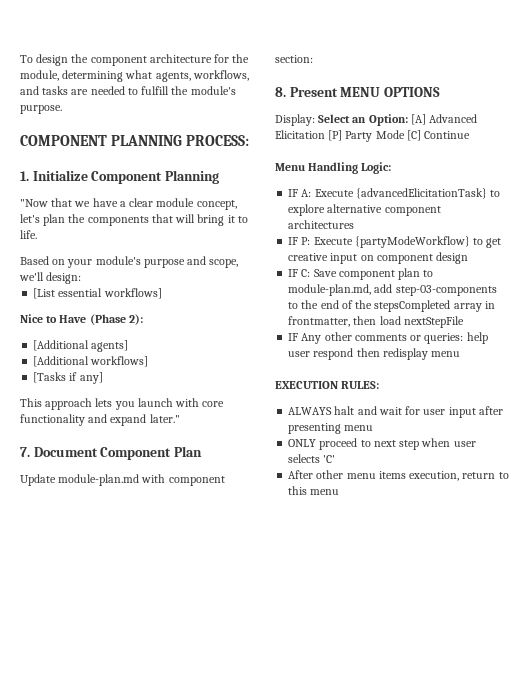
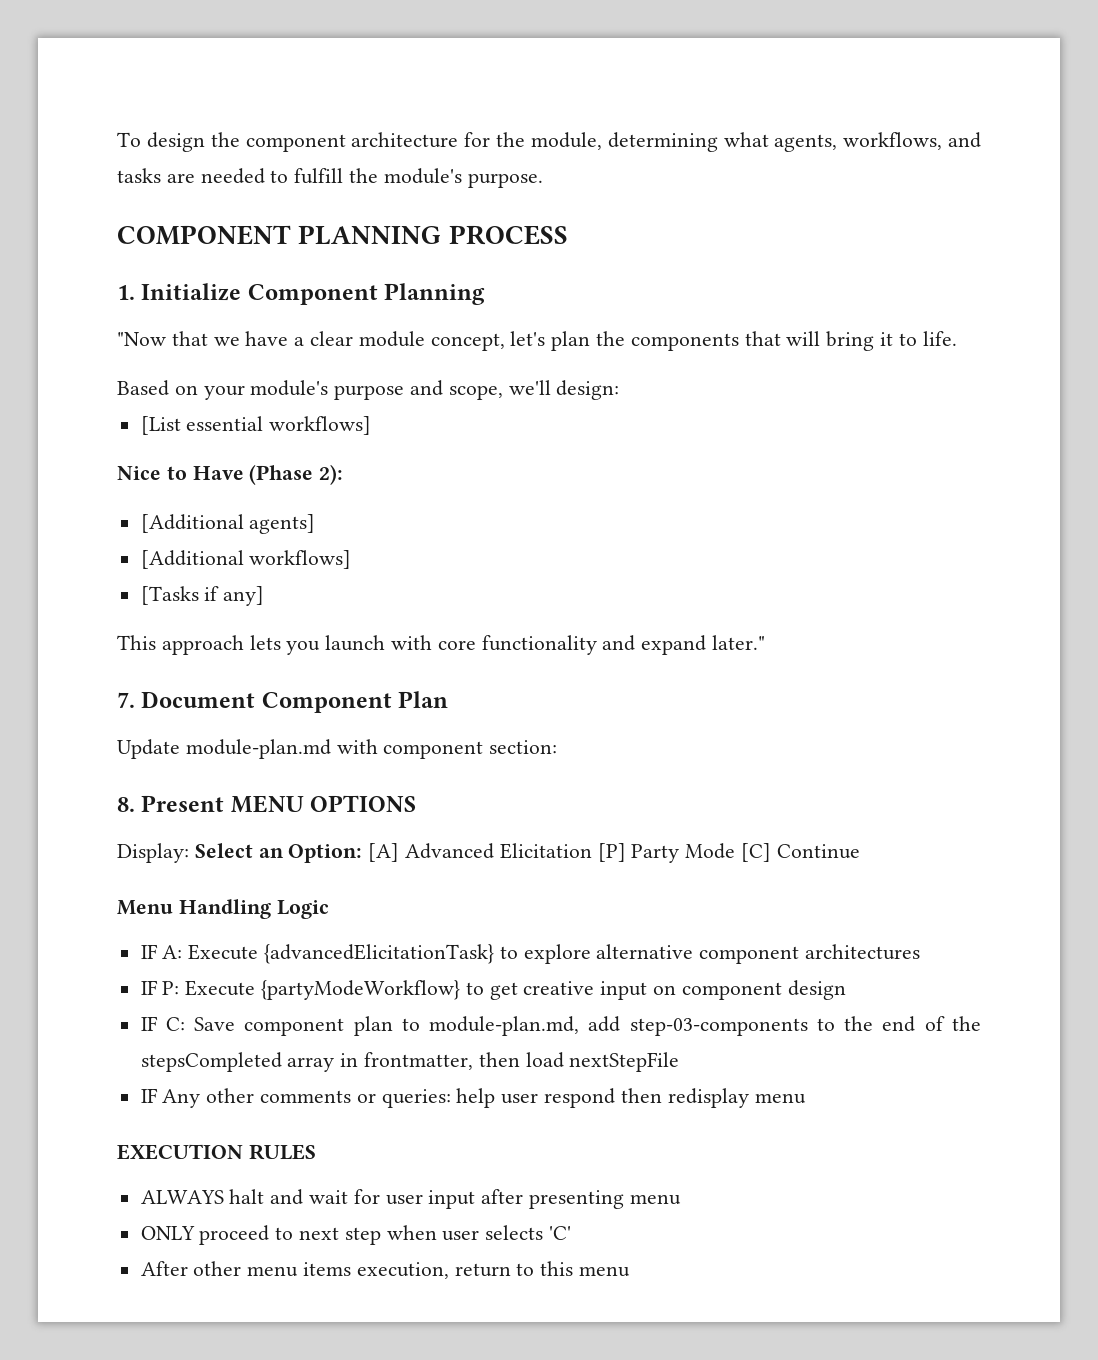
- COMPONENT PLANNING PROCESS:
+ COMPONENT PLANNING PROCESS
- Menu Handling Logic:
+ Menu Handling Logic
- EXECUTION RULES:
+ EXECUTION RULES

